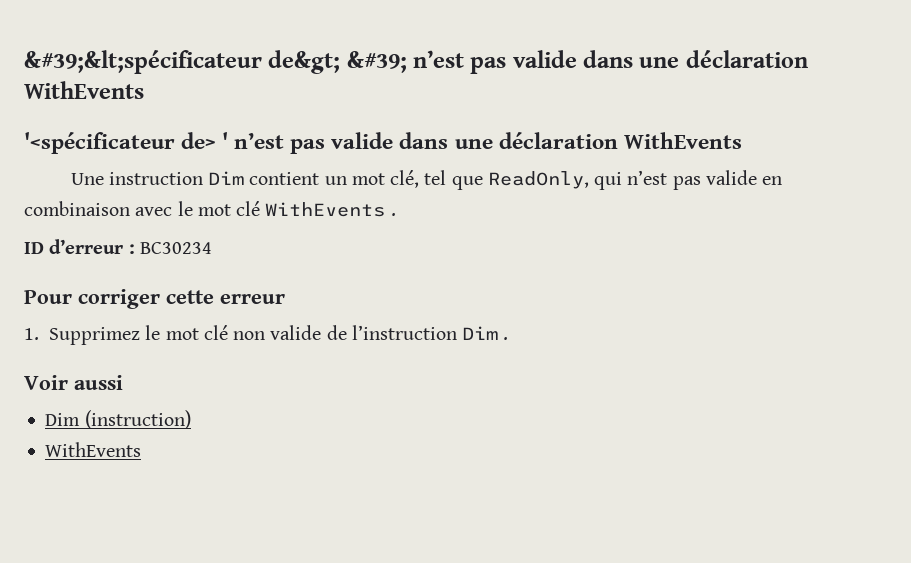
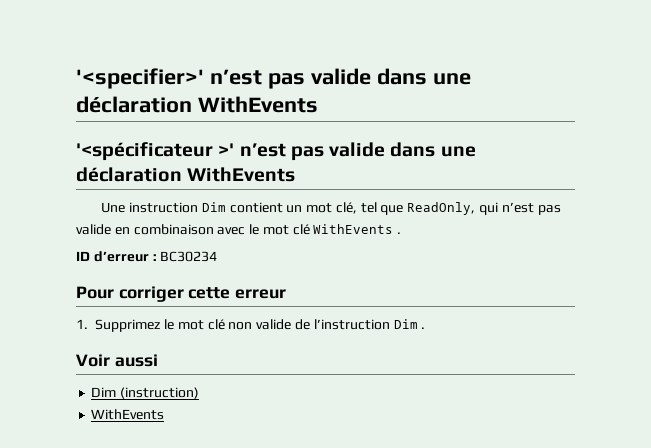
- &#39;&lt;spécificateur de&gt; &#39; n’est pas valide dans une déclaration WithEvents
+ '<specifier>' n’est pas valide dans une déclaration WithEvents
- '<spécificateur de> ' n’est pas valide dans une déclaration WithEvents
+ '<spécificateur >' n’est pas valide dans une déclaration WithEvents

